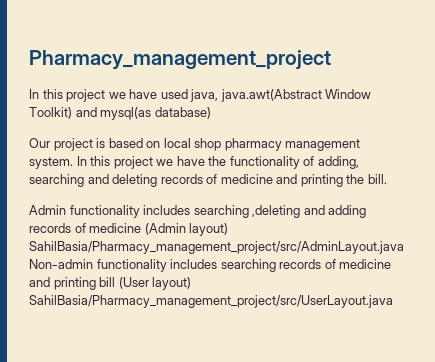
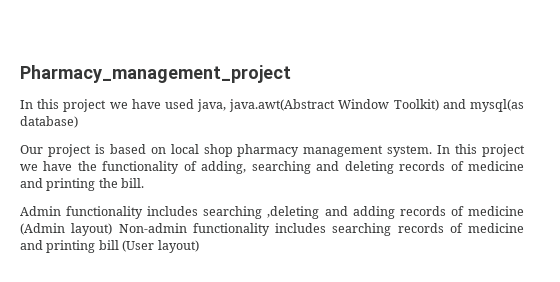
- Admin functionality includes searching ,deleting and adding records of medicine (Admin layout) SahilBasia/Pharmacy_management_project/src/AdminLayout.java Non-admin functionality includes searching records of medicine and printing bill (User layout) SahilBasia/Pharmacy_management_project/src/UserLayout.java
+ Admin functionality includes searching ,deleting and adding records of medicine (Admin layout) Non-admin functionality includes searching records of medicine and printing bill (User layout)

